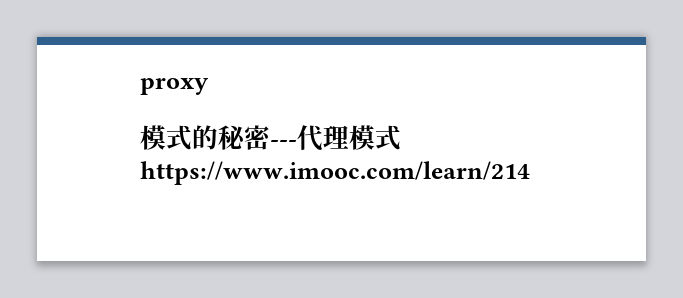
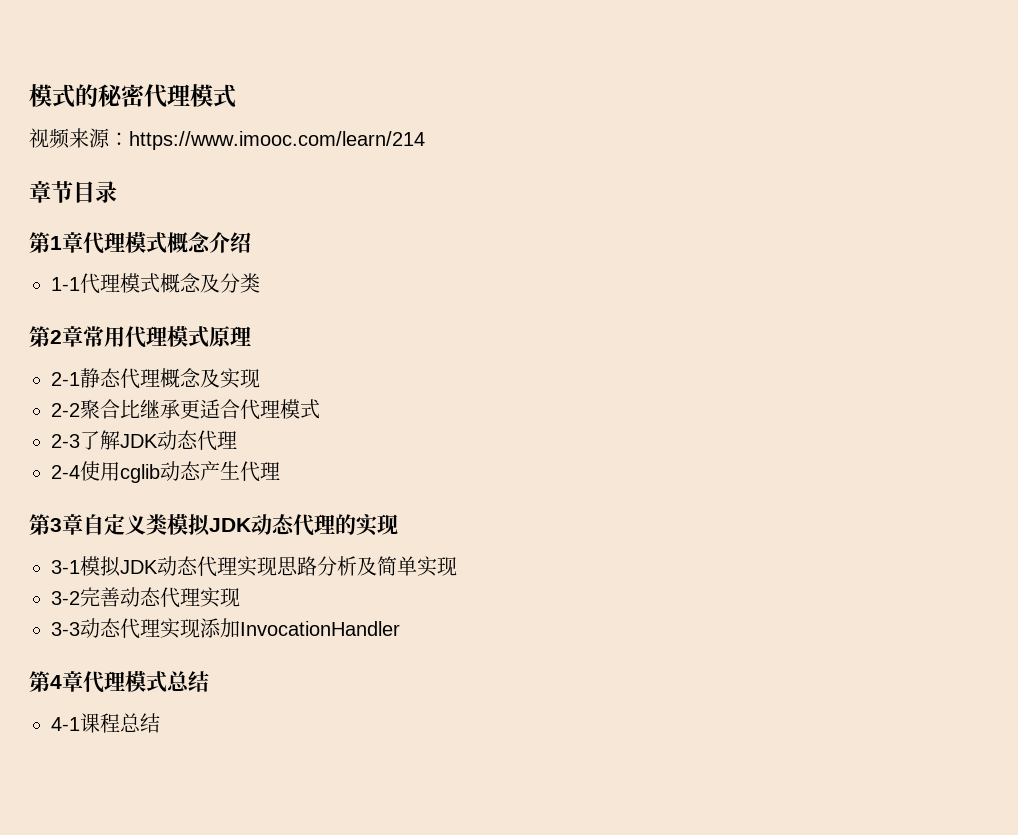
- proxy
- 模式的秘密---代理模式https://www.imooc.com/learn/214
+ 模式的秘密代理模式
+ 视频来源：https://www.imooc.com/learn/214
+ 章节目录
+ 第1章代理模式概念介绍
+ 1-1代理模式概念及分类
+ 第2章常用代理模式原理
+ 2-1静态代理概念及实现
+ 2-2聚合比继承更适合代理模式
+ 2-3了解JDK动态代理
+ 2-4使用cglib动态产生代理
+ 第3章自定义类模拟JDK动态代理的实现
+ 3-1模拟JDK动态代理实现思路分析及简单实现
+ 3-2完善动态代理实现
+ 3-3动态代理实现添加InvocationHandler
+ 第4章代理模式总结
+ 4-1课程总结

